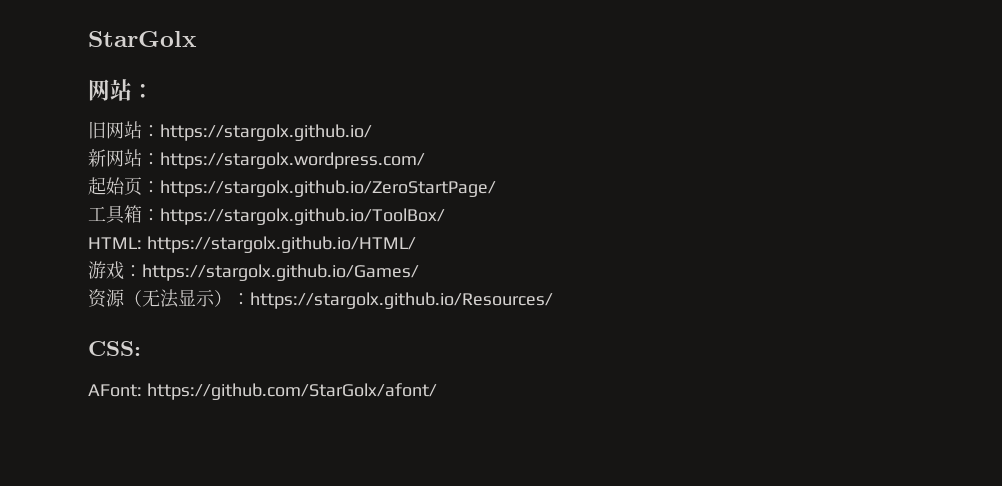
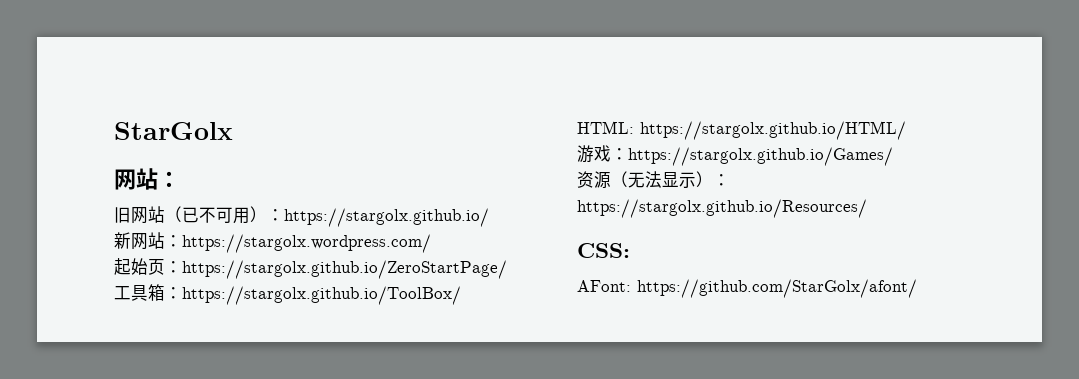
- 旧网站：https://stargolx.github.io/
+ 旧网站（已不可用）：https://stargolx.github.io/

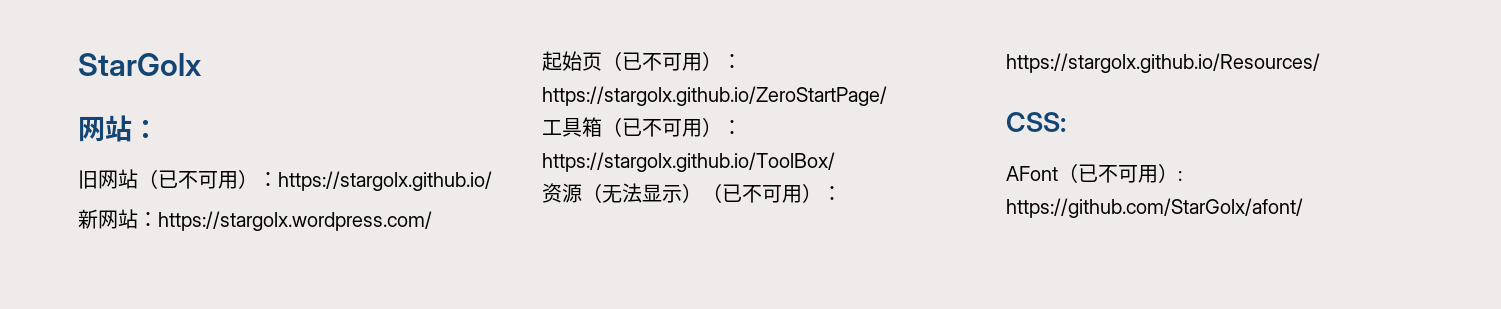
- 起始页：https://stargolx.github.io/ZeroStartPage/
+ 起始页（已不可用）：https://stargolx.github.io/ZeroStartPage/
- 工具箱：https://stargolx.github.io/ToolBox/
+ 工具箱（已不可用）：https://stargolx.github.io/ToolBox/
- HTML: https://stargolx.github.io/HTML/
- 游戏：https://stargolx.github.io/Games/
- 资源（无法显示）：https://stargolx.github.io/Resources/
+ 资源（无法显示）（已不可用）：https://stargolx.github.io/Resources/
- AFont: https://github.com/StarGolx/afont/
+ AFont（已不可用）: https://github.com/StarGolx/afont/

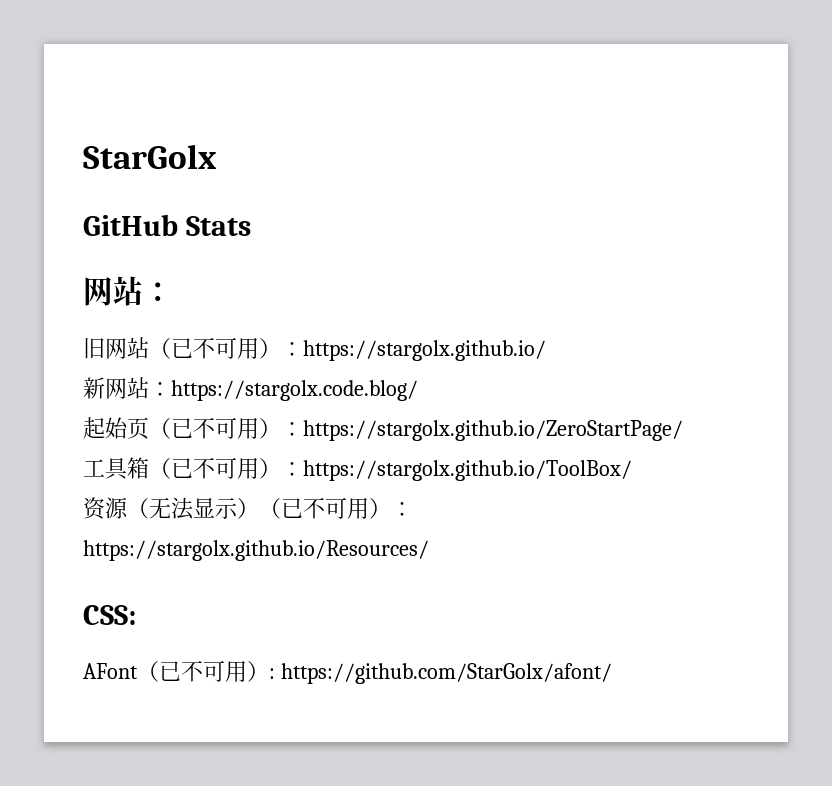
+ GitHub Stats
- 新网站：https://stargolx.wordpress.com/
+ 新网站：https://stargolx.code.blog/

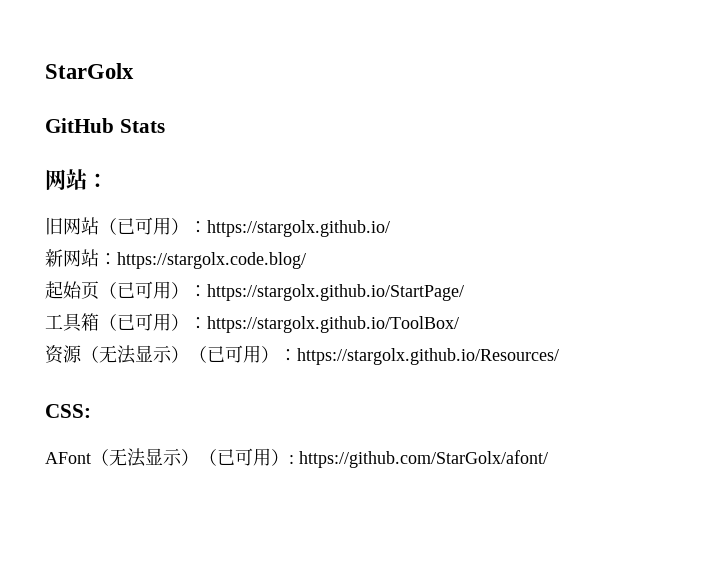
- 旧网站（已不可用）：https://stargolx.github.io/
+ 旧网站（已可用）：https://stargolx.github.io/
- 起始页（已不可用）：https://stargolx.github.io/ZeroStartPage/
+ 起始页（已可用）：https://stargolx.github.io/StartPage/
- 工具箱（已不可用）：https://stargolx.github.io/ToolBox/
+ 工具箱（已可用）：https://stargolx.github.io/ToolBox/
- 资源（无法显示）（已不可用）：https://stargolx.github.io/Resources/
+ 资源（无法显示）（已可用）：https://stargolx.github.io/Resources/
- AFont（已不可用）: https://github.com/StarGolx/afont/
+ AFont（无法显示）（已可用）: https://github.com/StarGolx/afont/

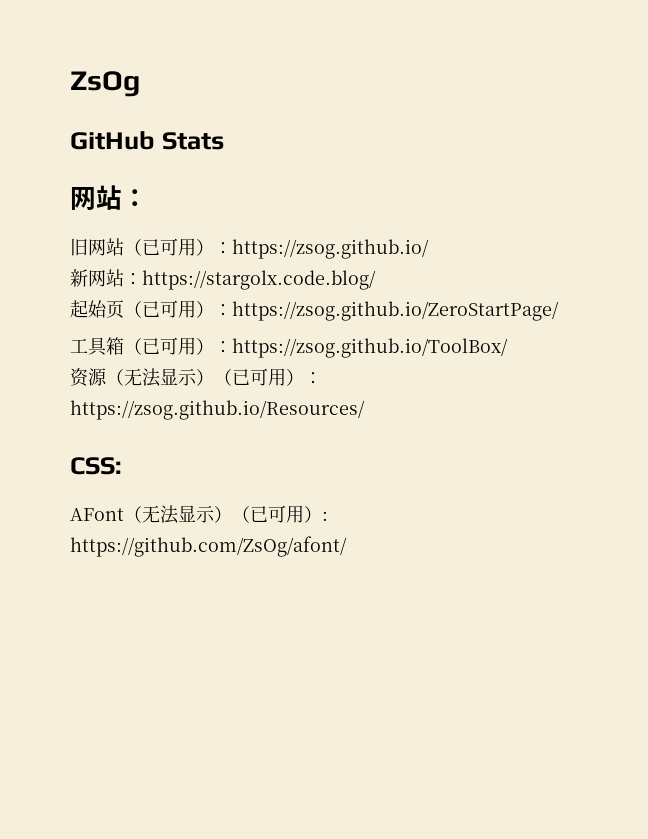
- StarGolx
+ ZsOg
- 旧网站（已可用）：https://stargolx.github.io/
+ 旧网站（已可用）：https://zsog.github.io/
- 起始页（已可用）：https://stargolx.github.io/StartPage/
+ 起始页（已可用）：https://zsog.github.io/ZeroStartPage/
- 工具箱（已可用）：https://stargolx.github.io/ToolBox/
+ 工具箱（已可用）：https://zsog.github.io/ToolBox/
- 资源（无法显示）（已可用）：https://stargolx.github.io/Resources/
+ 资源（无法显示）（已可用）：https://zsog.github.io/Resources/
- AFont（无法显示）（已可用）: https://github.com/StarGolx/afont/
+ AFont（无法显示）（已可用）: https://github.com/ZsOg/afont/

